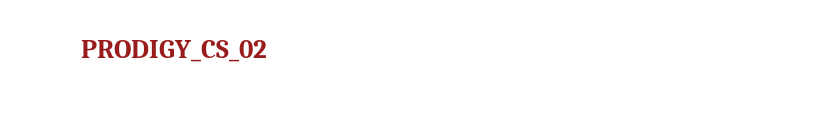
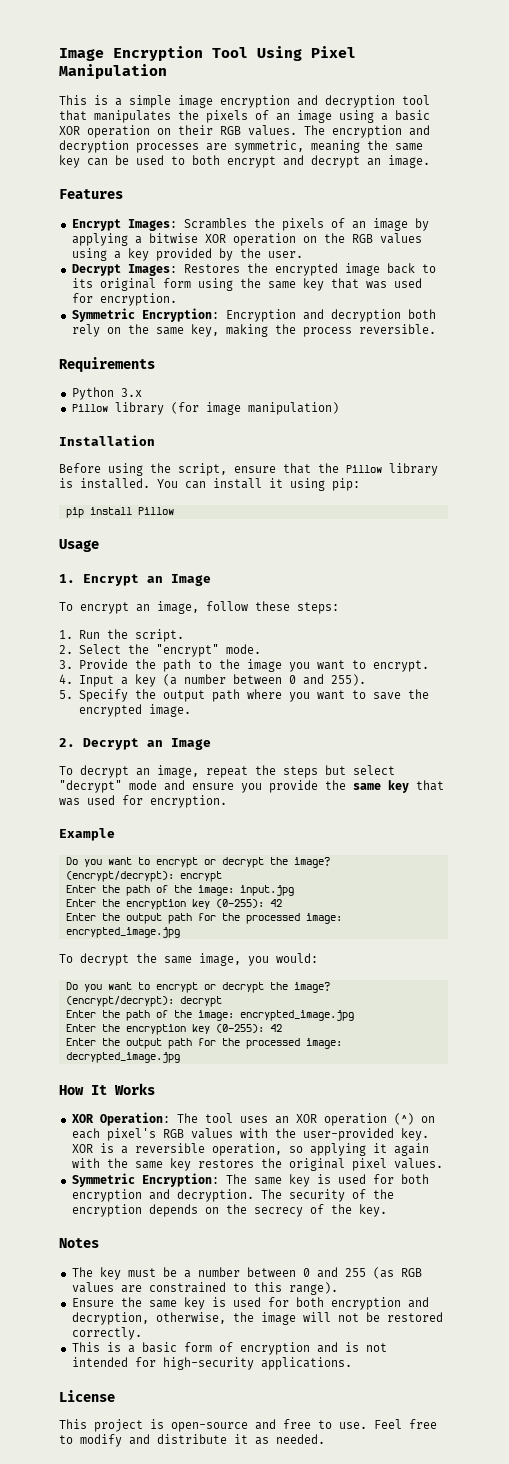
- PRODIGY_CS_02
+ Image Encryption Tool Using Pixel Manipulation
+ This is a simple image encryption and decryption tool that manipulates the pixels of an image using a basic XOR operation on their RGB values. The encryption and decryption processes are symmetric, meaning the same key can be used to both encrypt and decrypt an image.
+ Features
+ Encrypt Images: Scrambles the pixels of an image by applying a bitwise XOR operation on the RGB values using a key provided by the user.
+ Decrypt Images: Restores the encrypted image back to its original form using the same key that was used for encryption.
+ Symmetric Encryption: Encryption and decryption both rely on the same key, making the process reversible.
+ Requirements
+ Python 3.x
+ Pillow library (for image manipulation)
+ Installation
+ Before using the script, ensure that the Pillow library is installed. You can install it using pip:
+ pip install Pillow
+ Usage
+ 1. Encrypt an Image
+ To encrypt an image, follow these steps:
+ 1. Run the script.
+ 2. Select the "encrypt" mode.
+ 3. Provide the path to the image you want to encrypt.
+ 4. Input a key (a number between 0 and 255).
+ 5. Specify the output path where you want to save the encrypted image.
+ 2. Decrypt an Image
+ To decrypt an image, repeat the steps but select "decrypt" mode and ensure you provide the same key that was used for encryption.
+ Example
+ Do you want to encrypt or decrypt the image? (encrypt/decrypt): encrypt
+ Enter the path of the image: input.jpg
+ Enter the encryption key (0-255): 42
+ Enter the output path for the processed image: encrypted_image.jpg
+ To decrypt the same image, you would:
+ Do you want to encrypt or decrypt the image? (encrypt/decrypt): decrypt
+ Enter the path of the image: encrypted_image.jpg
+ Enter the encryption key (0-255): 42
+ Enter the output path for the processed image: decrypted_image.jpg
+ How It Works
+ XOR Operation: The tool uses an XOR operation (^) on each pixel's RGB values with the user-provided key. XOR is a reversible operation, so applying it again with the same key restores the original pixel values.
+ Symmetric Encryption: The same key is used for both encryption and decryption. The security of the encryption depends on the secrecy of the key.
+ Notes
+ The key must be a number between 0 and 255 (as RGB values are constrained to this range).
+ Ensure the same key is used for both encryption and decryption, otherwise, the image will not be restored correctly.
+ This is a basic form of encryption and is not intended for high-security applications.
+ License
+ This project is open-source and free to use. Feel free to modify and distribute it as needed.

